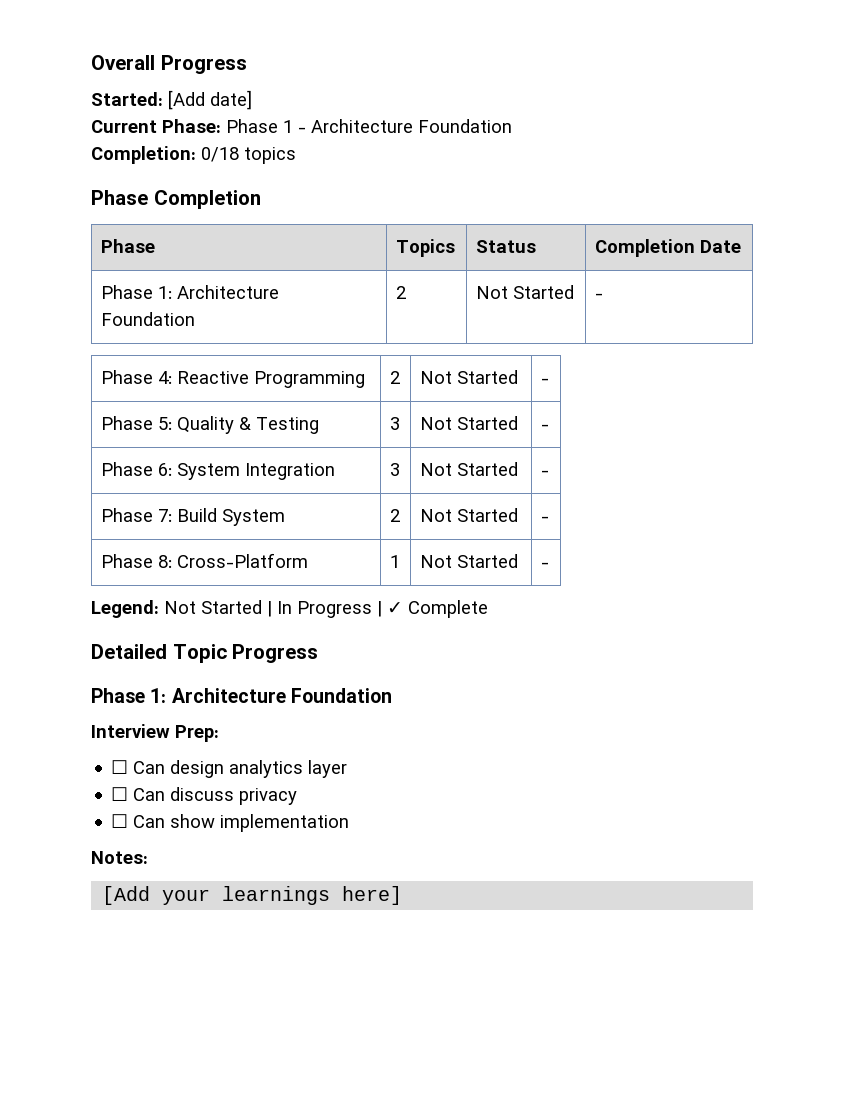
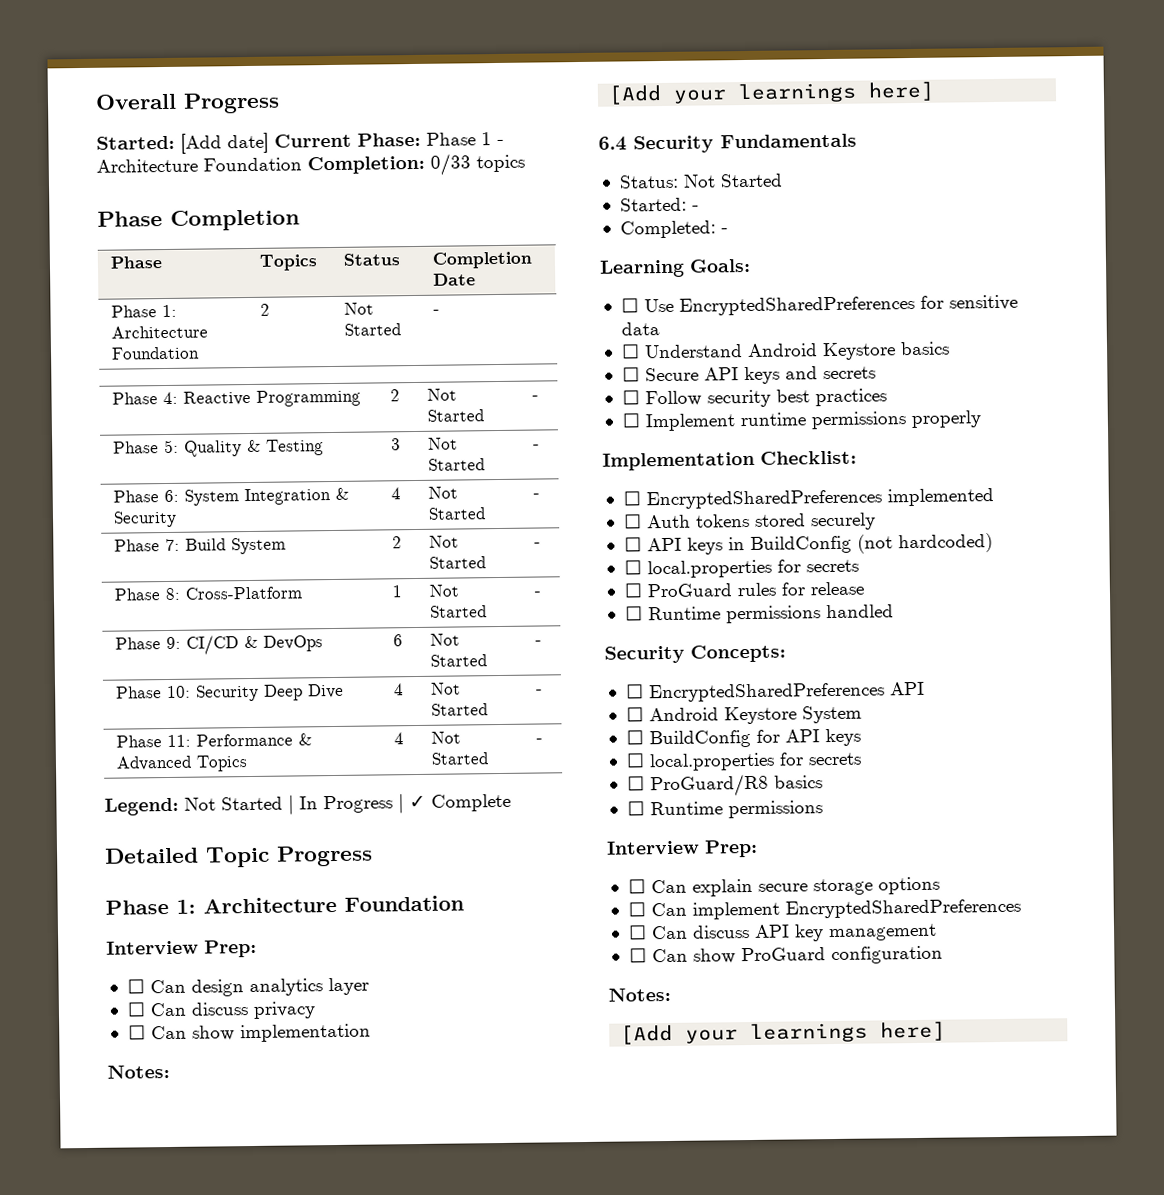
- Started: [Add date]
- Current Phase: Phase 1 - Architecture Foundation
- Completion: 0/18 topics
+ Started: [Add date] Current Phase: Phase 1 - Architecture Foundation Completion: 0/33 topics
- Phase 6: System Integration | 3 | Not Started | -
+ Phase 6: System Integration & Security | 4 | Not Started | -
+ Phase 9: CI/CD & DevOps | 6 | Not Started | -
+ Phase 10: Security Deep Dive | 4 | Not Started | -
+ Phase 11: Performance & Advanced Topics | 4 | Not Started | -
+ 6.4 Security Fundamentals
+ Status: Not Started
+ Started: -
+ Completed: -
+ Learning Goals:
+ ☐ Use EncryptedSharedPreferences for sensitive data
+ ☐ Understand Android Keystore basics
+ ☐ Secure API keys and secrets
+ ☐ Follow security best practices
+ ☐ Implement runtime permissions properly
+ Implementation Checklist:
+ ☐ EncryptedSharedPreferences implemented
+ ☐ Auth tokens stored securely
+ ☐ API keys in BuildConfig (not hardcoded)
+ ☐ local.properties for secrets
+ ☐ ProGuard rules for release
+ ☐ Runtime permissions handled
+ Security Concepts:
+ ☐ EncryptedSharedPreferences API
+ ☐ Android Keystore System
+ ☐ BuildConfig for API keys
+ ☐ local.properties for secrets
+ ☐ ProGuard/R8 basics
+ ☐ Runtime permissions
+ Interview Prep:
+ ☐ Can explain secure storage options
+ ☐ Can implement EncryptedSharedPreferences
+ ☐ Can discuss API key management
+ ☐ Can show ProGuard configuration
+ Notes:
+ [Add your learnings here]

